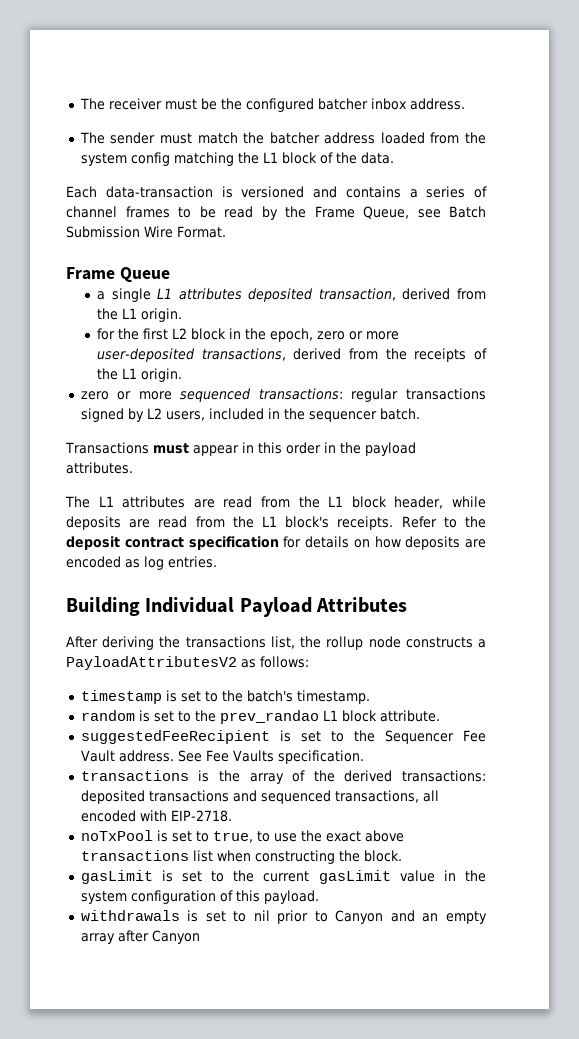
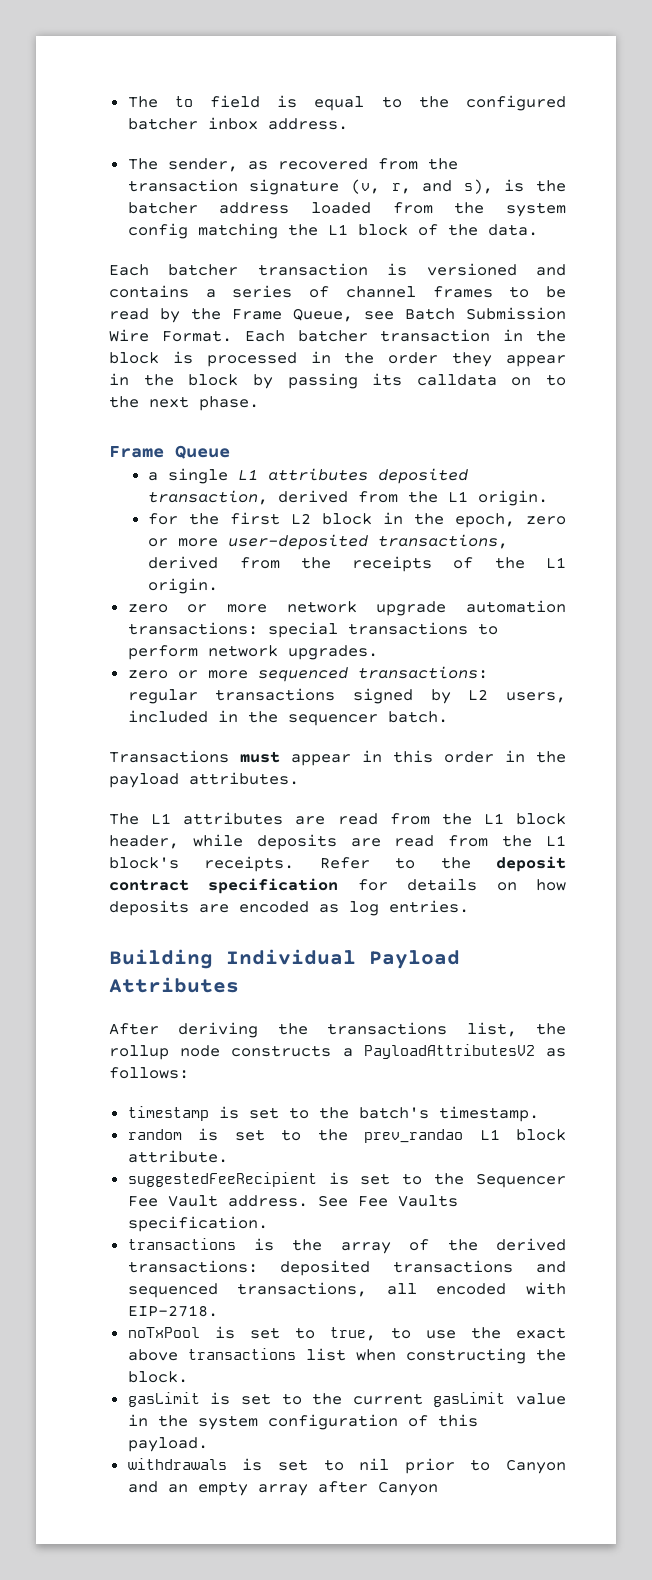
- The receiver must be the configured batcher inbox address.
+ The to field is equal to the configured batcher inbox address.
- The sender must match the batcher address loaded from the system config matching the L1 block of the data.
+ The sender, as recovered from the transaction signature (v, r, and s), is the batcher address loaded from the system config matching the L1 block of the data.
- Each data-transaction is versioned and contains a series of channel frames to be read by the Frame Queue, see Batch Submission Wire Format.
+ Each batcher transaction is versioned and contains a series of channel frames to be read by the Frame Queue, see Batch Submission Wire Format. Each batcher transaction in the block is processed in the order they appear in the block by passing its calldata on to the next phase.
+ zero or more network upgrade automation transactions: special transactions to perform network upgrades.

